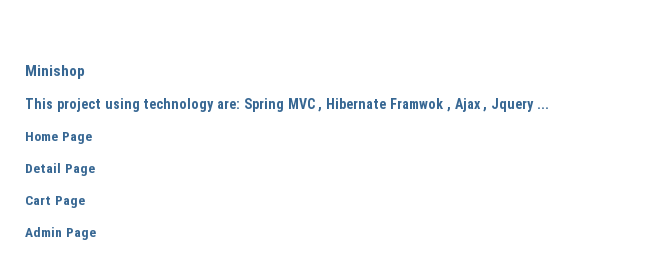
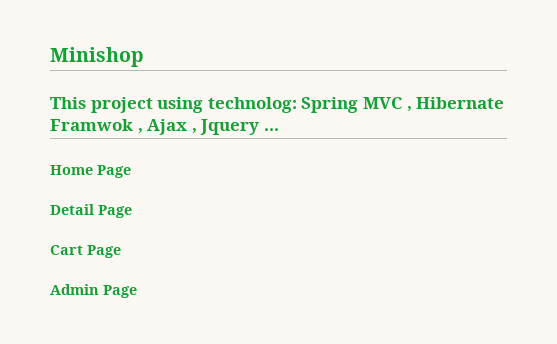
- This project using technology are: Spring MVC , Hibernate Framwok , Ajax , Jquery ...
+ This project using technolog: Spring MVC , Hibernate Framwok , Ajax , Jquery ...

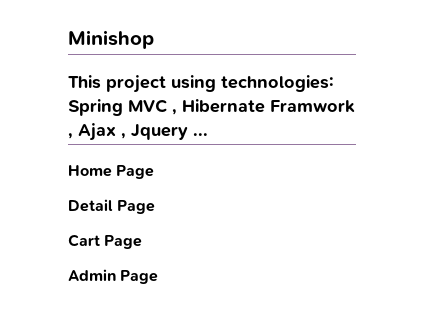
- This project using technolog: Spring MVC , Hibernate Framwok , Ajax , Jquery ...
+ This project using technologies: Spring MVC , Hibernate Framwork , Ajax , Jquery ...

